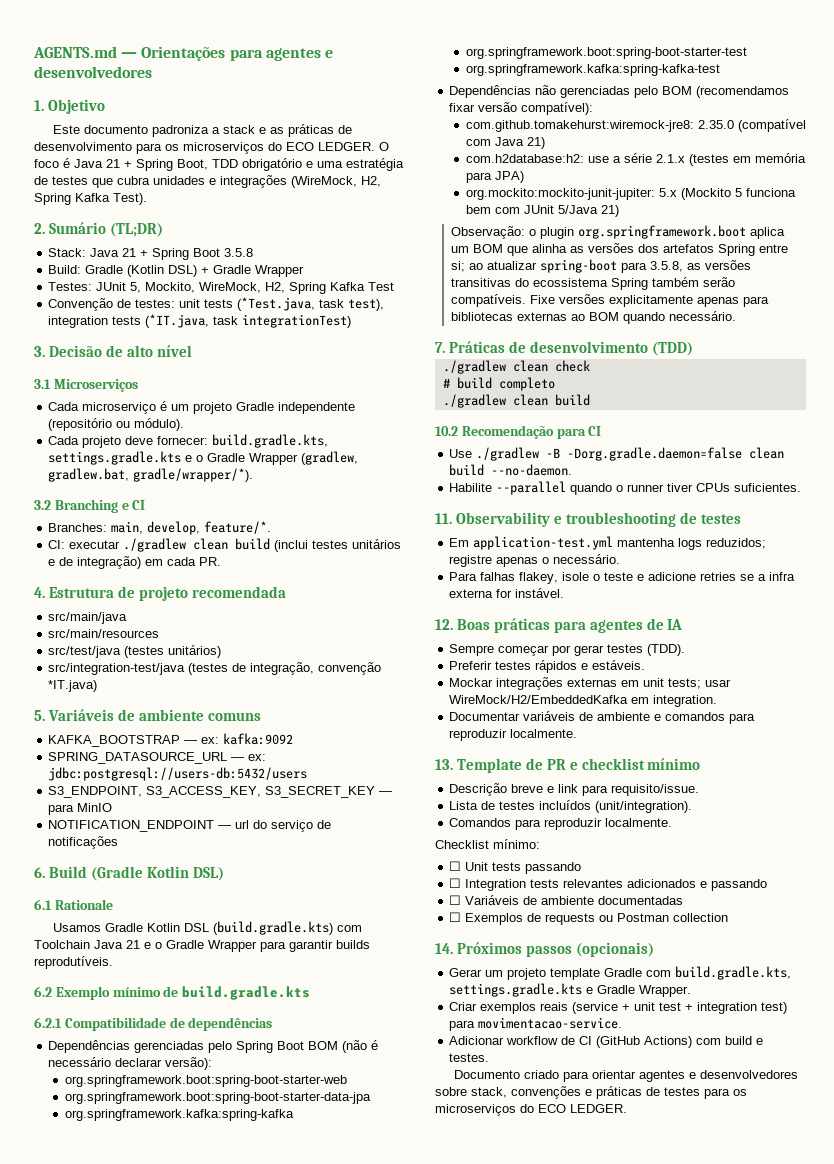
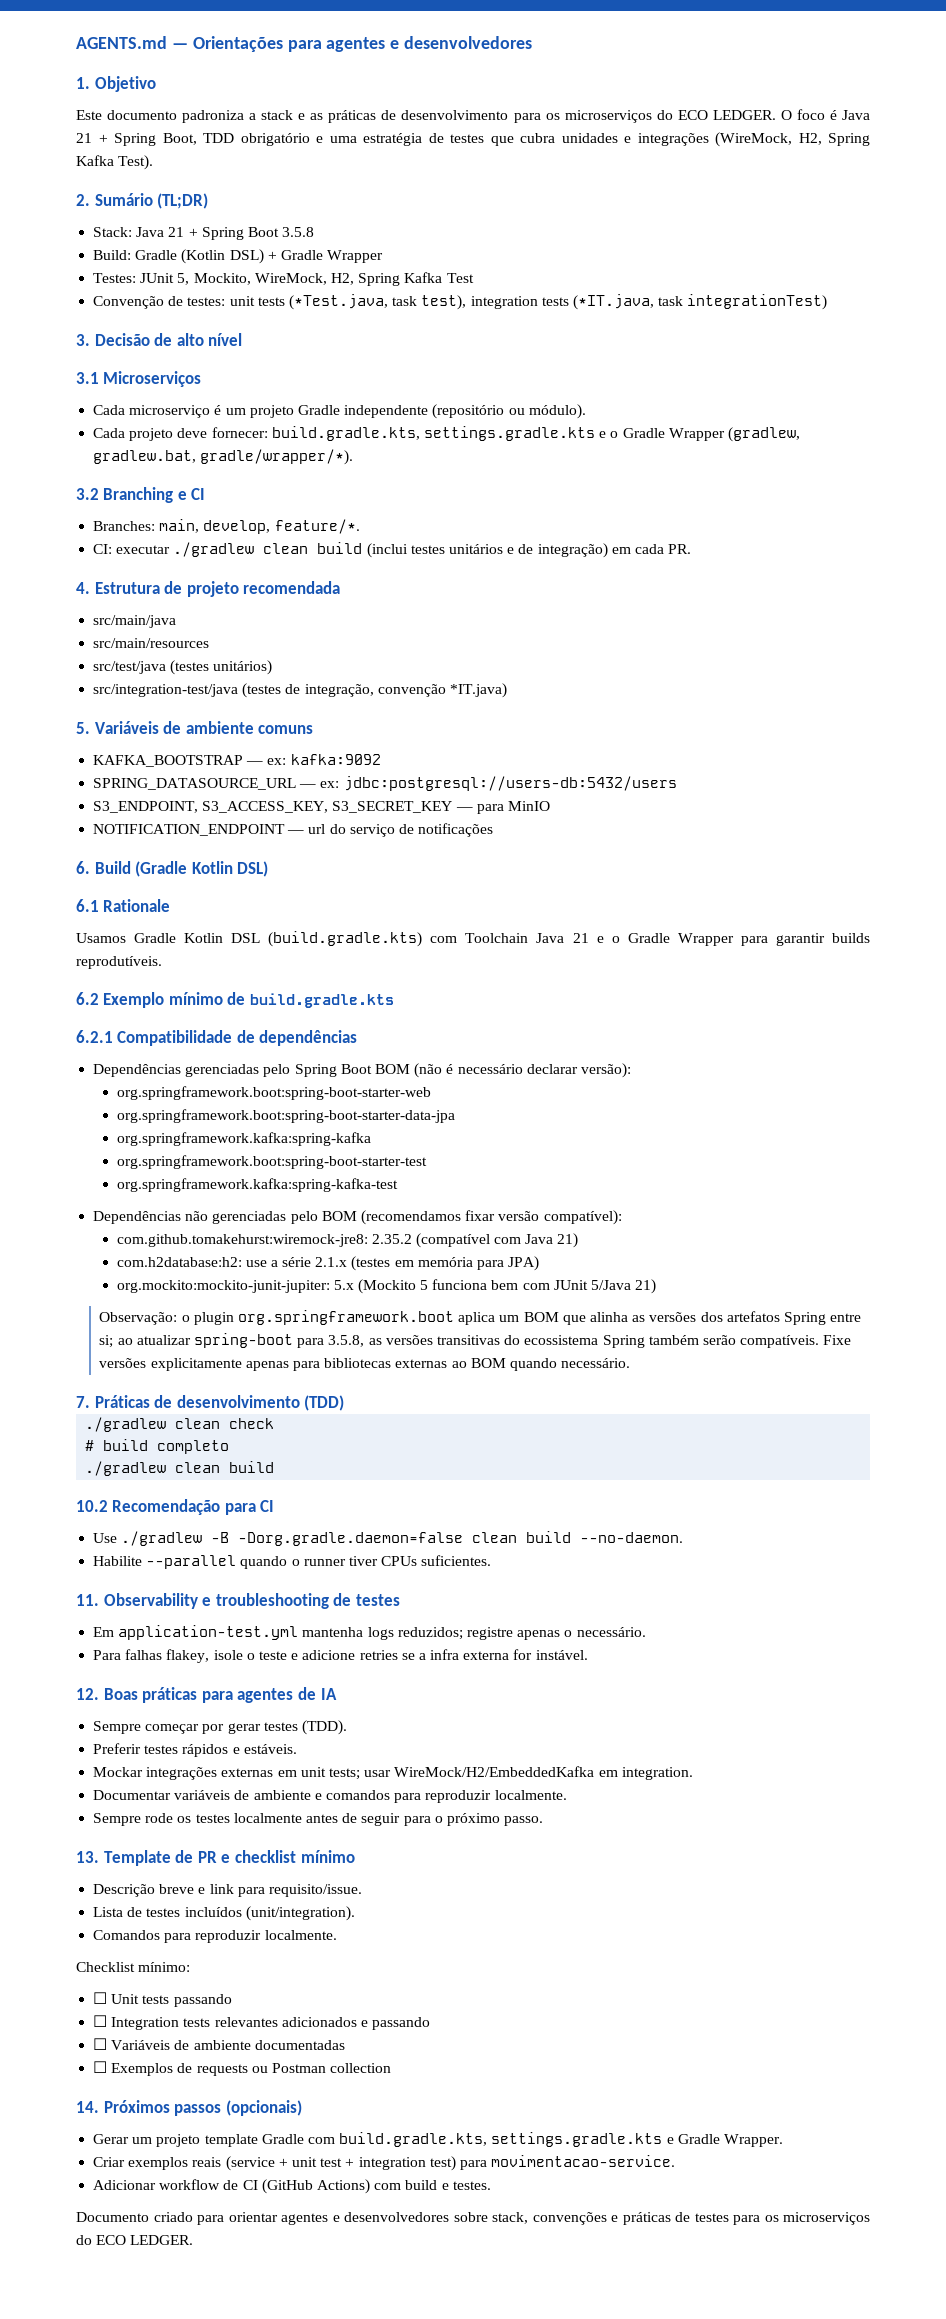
- com.github.tomakehurst:wiremock-jre8: 2.35.0 (compatível com Java 21)
+ com.github.tomakehurst:wiremock-jre8: 2.35.2 (compatível com Java 21)
+ Sempre rode os testes localmente antes de seguir para o próximo passo.

